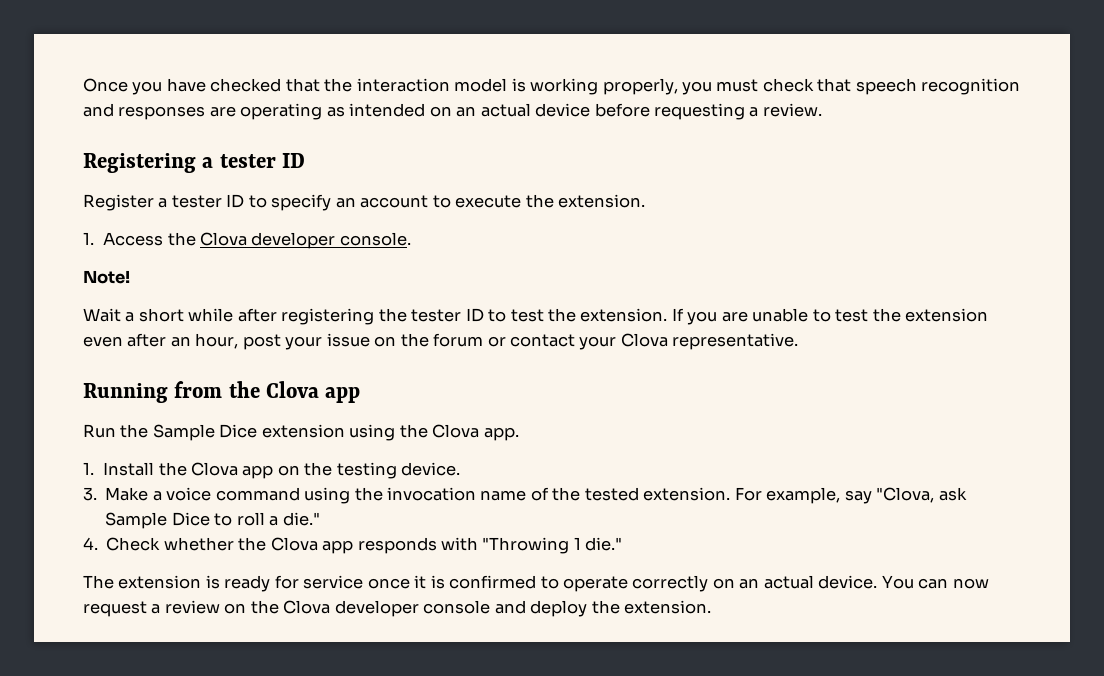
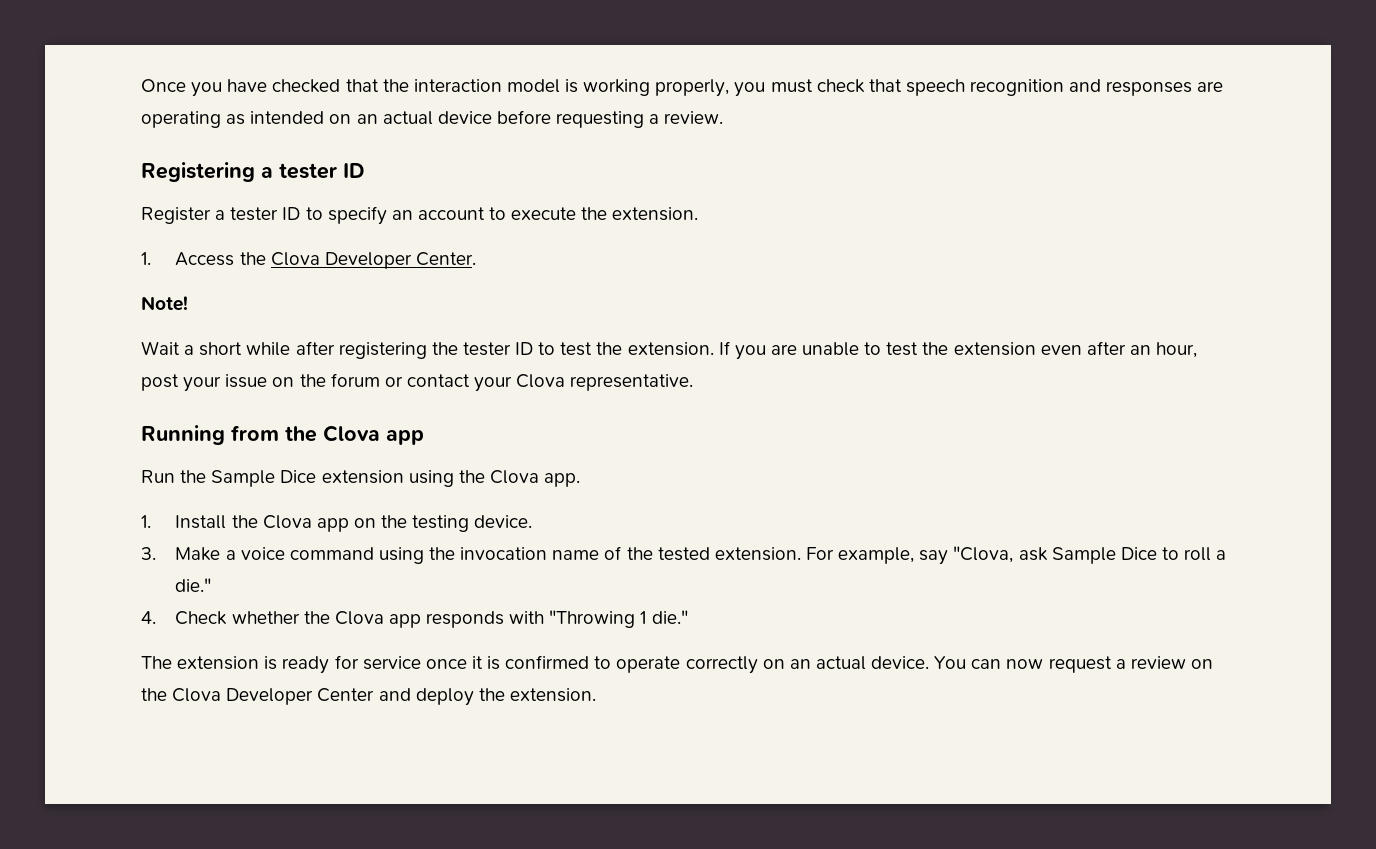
- 1. Access the Clova developer console.
+ 1. Access the Clova Developer Center.
- You can now request a review on the Clova developer console and deploy the extension.
+ You can now request a review on the Clova Developer Center and deploy the extension.

